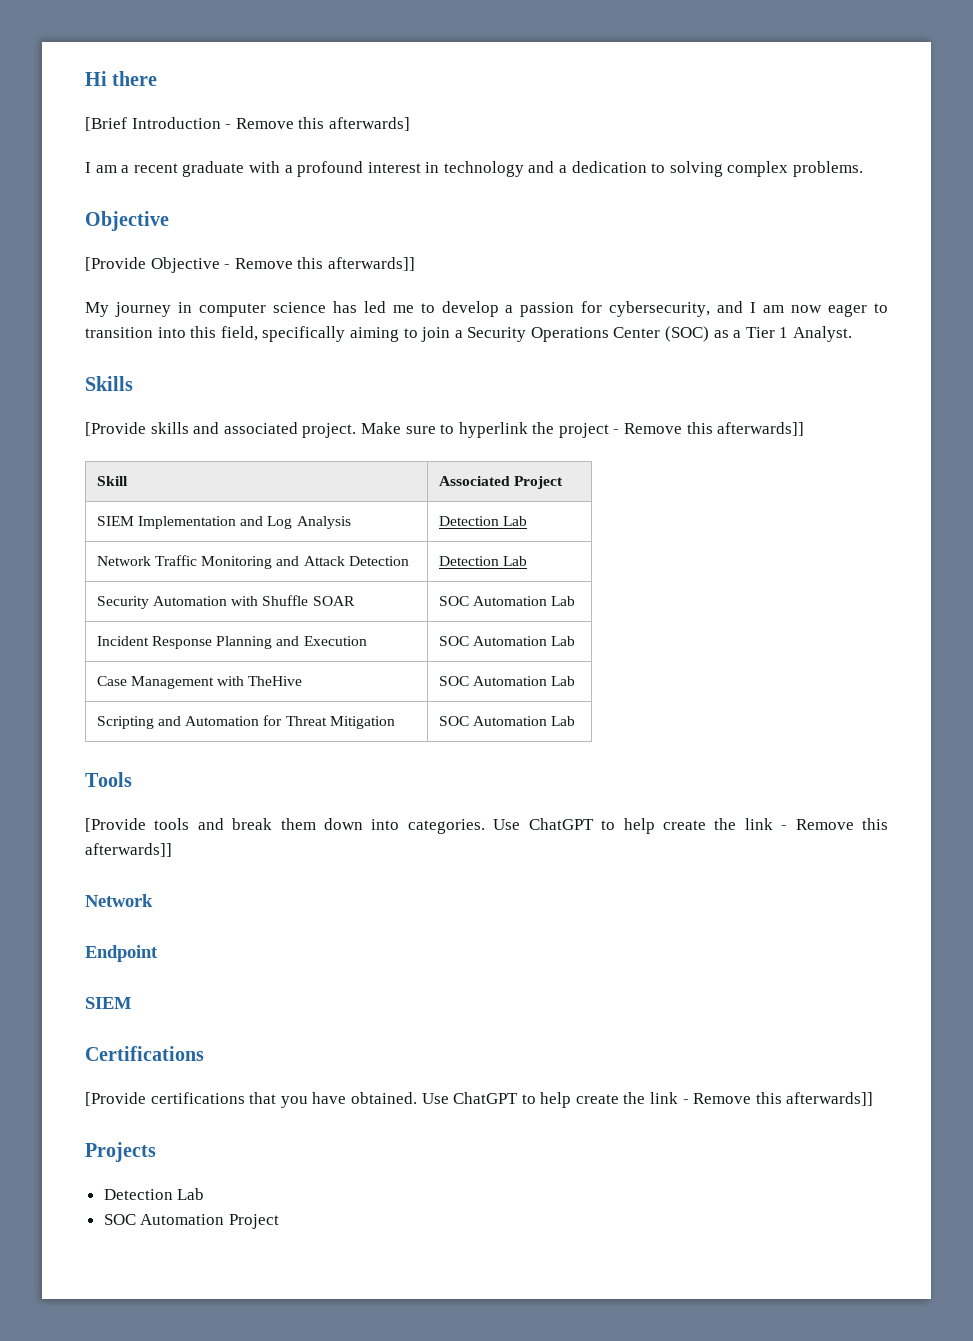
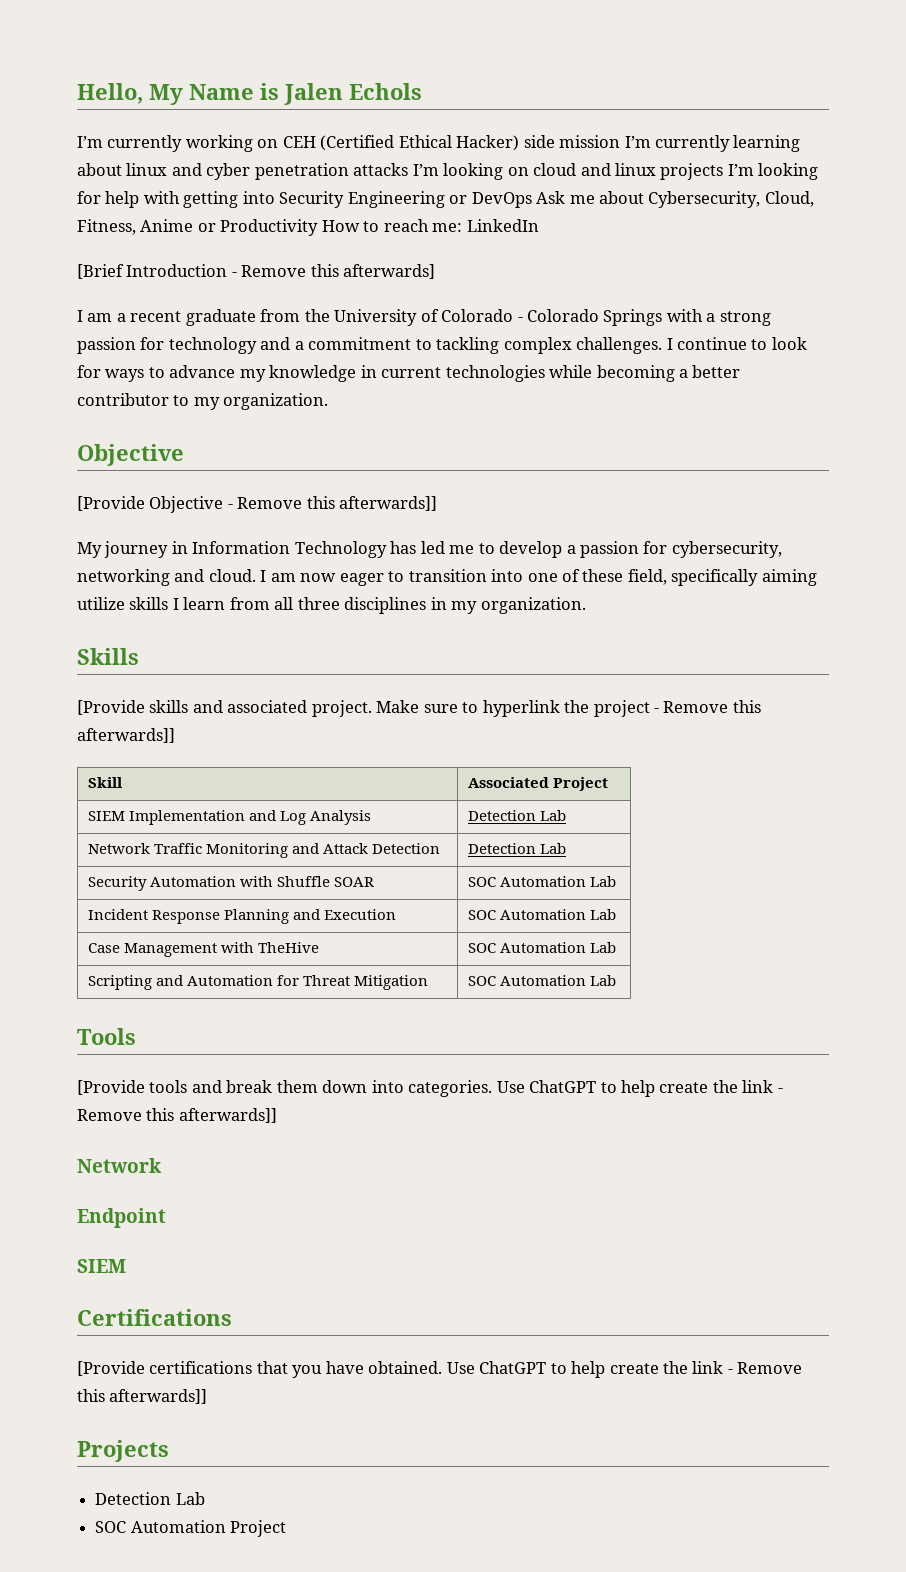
- Hi there
+ Hello, My Name is Jalen Echols
+ I’m currently working on CEH (Certified Ethical Hacker) side mission I’m currently learning about linux and cyber penetration attacks I’m looking on cloud and linux projects I’m looking for help with getting into Security Engineering or DevOps Ask me about Cybersecurity, Cloud, Fitness, Anime or Productivity How to reach me: LinkedIn
- I am a recent graduate with a profound interest in technology and a dedication to solving complex problems.
+ I am a recent graduate from the University of Colorado - Colorado Springs with a strong passion for technology and a commitment to tackling complex challenges. I continue to look for ways to advance my knowledge in current technologies while becoming a better contributor to my organization.
- My journey in computer science has led me to develop a passion for cybersecurity, and I am now eager to transition into this field, specifically aiming to join a Security Operations Center (SOC) as a Tier 1 Analyst.
+ My journey in Information Technology has led me to develop a passion for cybersecurity, networking and cloud. I am now eager to transition into one of these field, specifically aiming utilize skills I learn from all three disciplines in my organization.

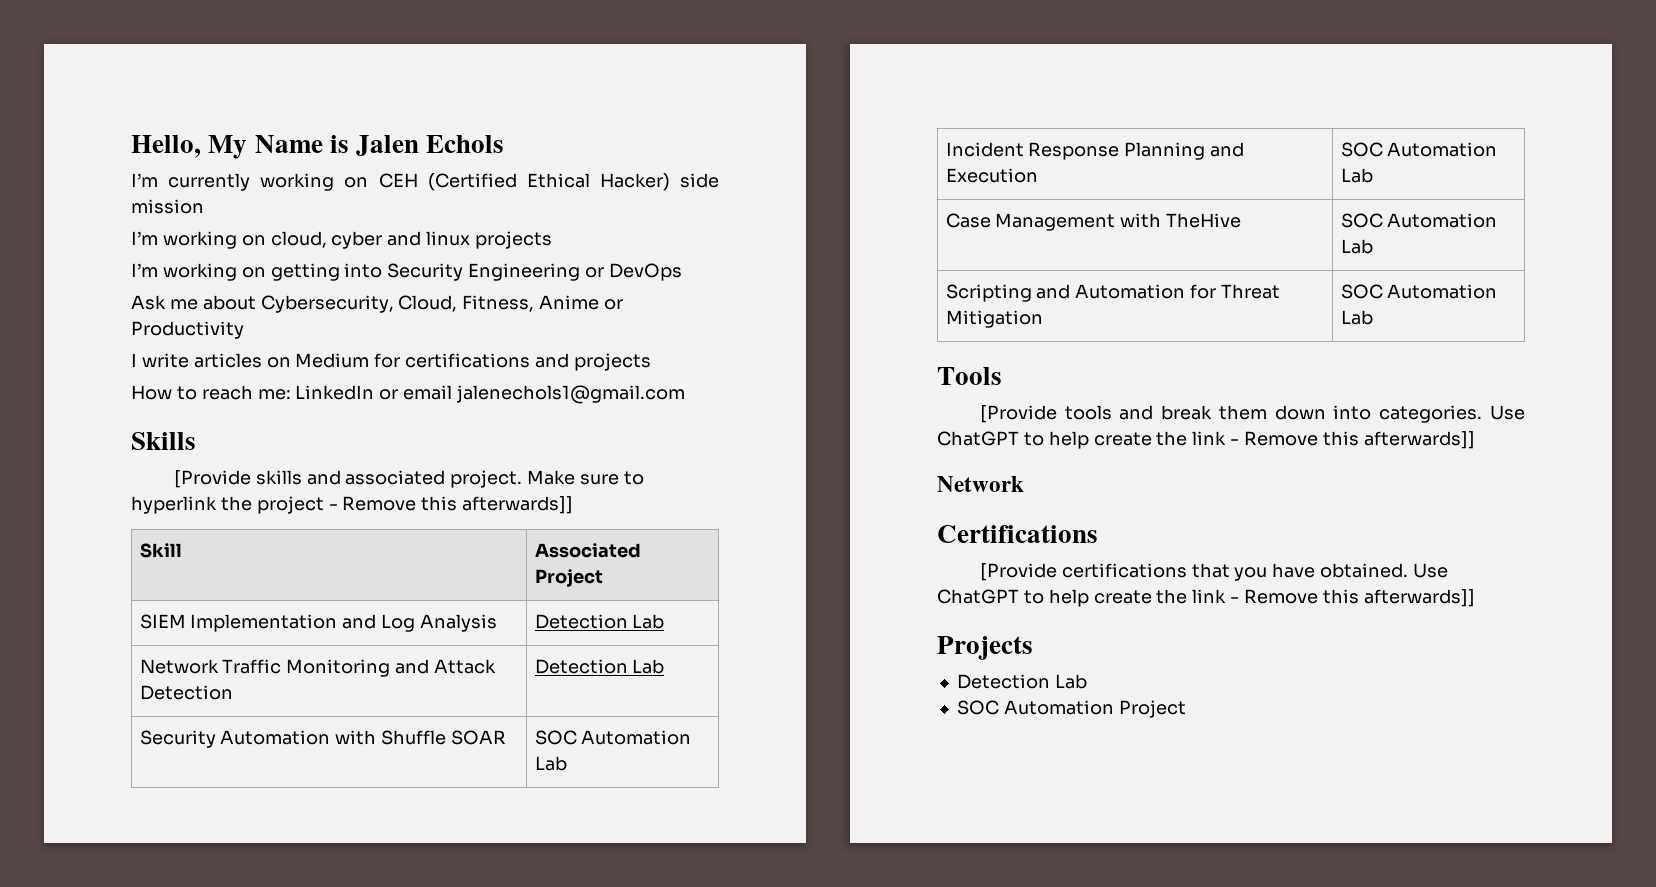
- I’m currently working on CEH (Certified Ethical Hacker) side mission I’m currently learning about linux and cyber penetration attacks I’m looking on cloud and linux projects I’m looking for help with getting into Security Engineering or DevOps Ask me about Cybersecurity, Cloud, Fitness, Anime or Productivity How to reach me: LinkedIn
- [Brief Introduction - Remove this afterwards]
- I am a recent graduate from the University of Colorado - Colorado Springs with a strong passion for technology and a commitment to tackling complex challenges. I continue to look for ways to advance my knowledge in current technologies while becoming a better contributor to my organization.
- Objective
- [Provide Objective - Remove this afterwards]]
- My journey in Information Technology has led me to develop a passion for cybersecurity, networking and cloud. I am now eager to transition into one of these field, specifically aiming utilize skills I learn from all three disciplines in my organization.
+ I’m currently working on CEH (Certified Ethical Hacker) side mission
+ I’m working on cloud, cyber and linux projects
+ I’m working on getting into Security Engineering or DevOps
+ Ask me about Cybersecurity, Cloud, Fitness, Anime or Productivity
+ I write articles on Medium for certifications and projects
+ How to reach me: LinkedIn or email jalenechols1@gmail.com
- Endpoint
- SIEM

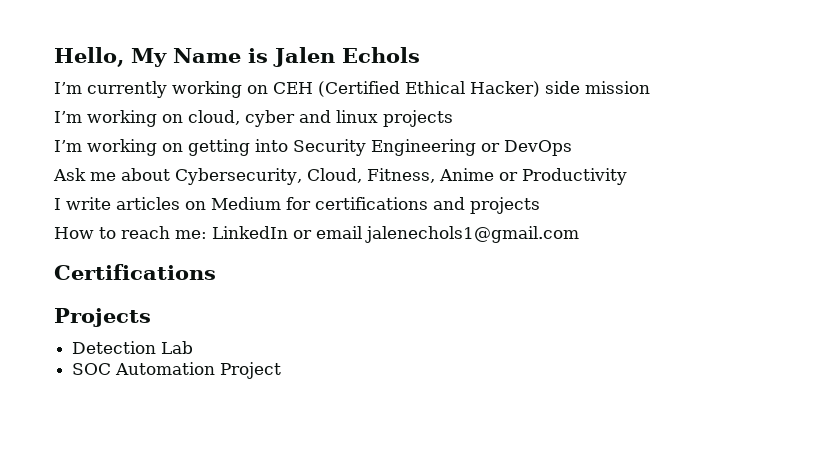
- Skills
- [Provide skills and associated project. Make sure to hyperlink the project - Remove this afterwards]]
- Skill | Associated Project
- SIEM Implementation and Log Analysis | Detection Lab
- Network Traffic Monitoring and Attack Detection | Detection Lab
- Security Automation with Shuffle SOAR | SOC Automation Lab
- Incident Response Planning and Execution | SOC Automation Lab
- Case Management with TheHive | SOC Automation Lab
- Scripting and Automation for Threat Mitigation | SOC Automation Lab
- Tools
- [Provide tools and break them down into categories. Use ChatGPT to help create the link - Remove this afterwards]]
- Network
  Certifications
- [Provide certifications that you have obtained. Use ChatGPT to help create the link - Remove this afterwards]]

